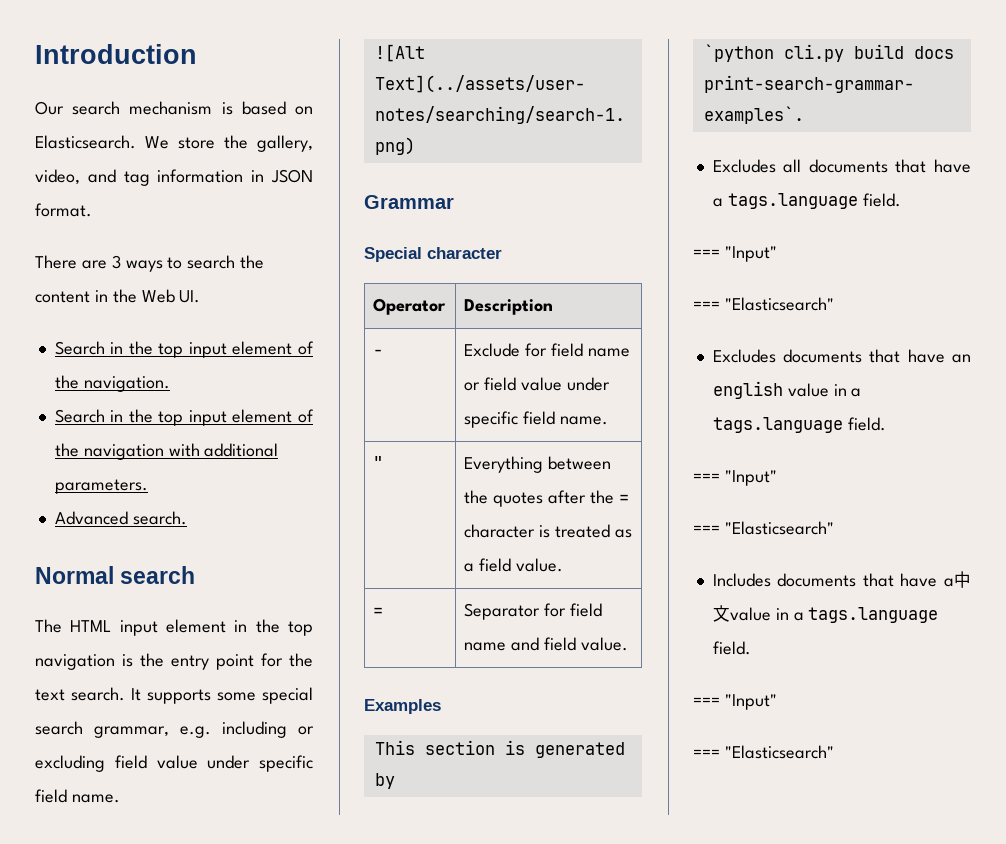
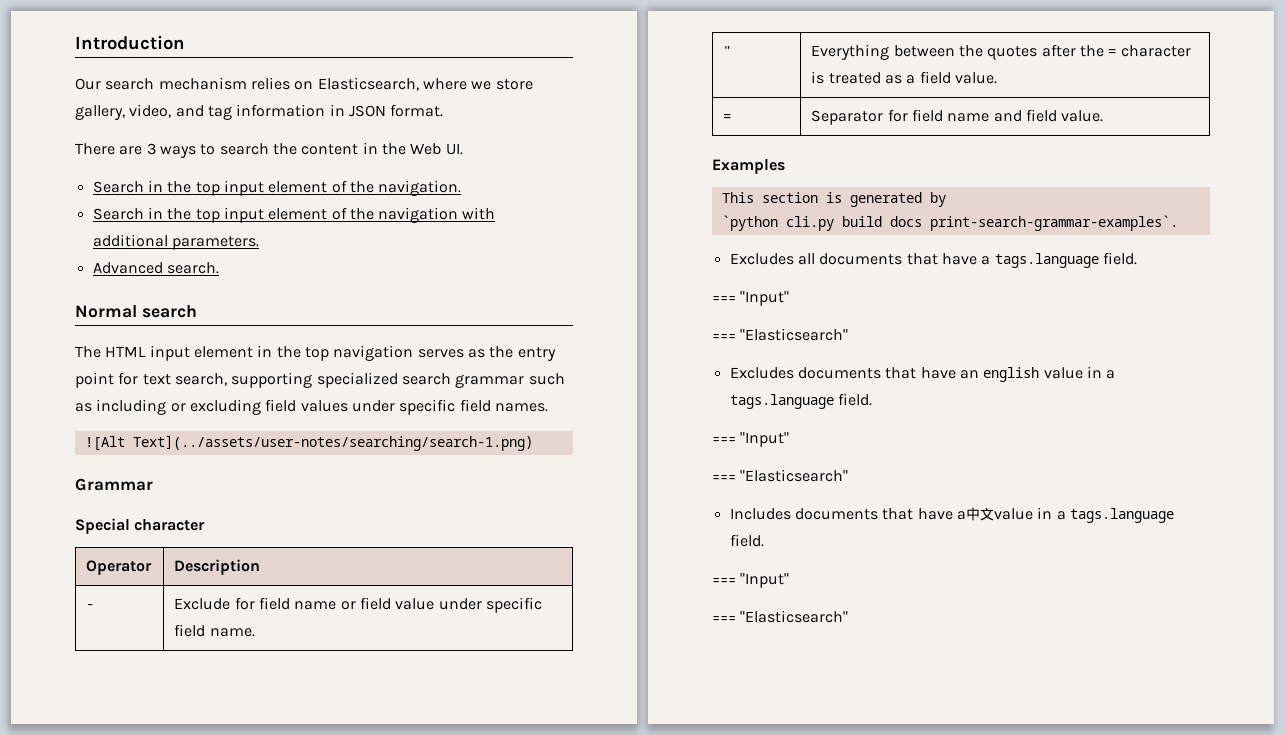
- Our search mechanism is based on Elasticsearch. We store the gallery, video, and tag information in JSON format.
+ Our search mechanism relies on Elasticsearch, where we store gallery, video, and tag information in JSON format.
- The HTML input element in the top navigation is the entry point for the text search. It supports some special search grammar, e.g. including or excluding field value under specific field name.
+ The HTML input element in the top navigation serves as the entry point for text search, supporting specialized search grammar such as including or excluding field values under specific field names.

